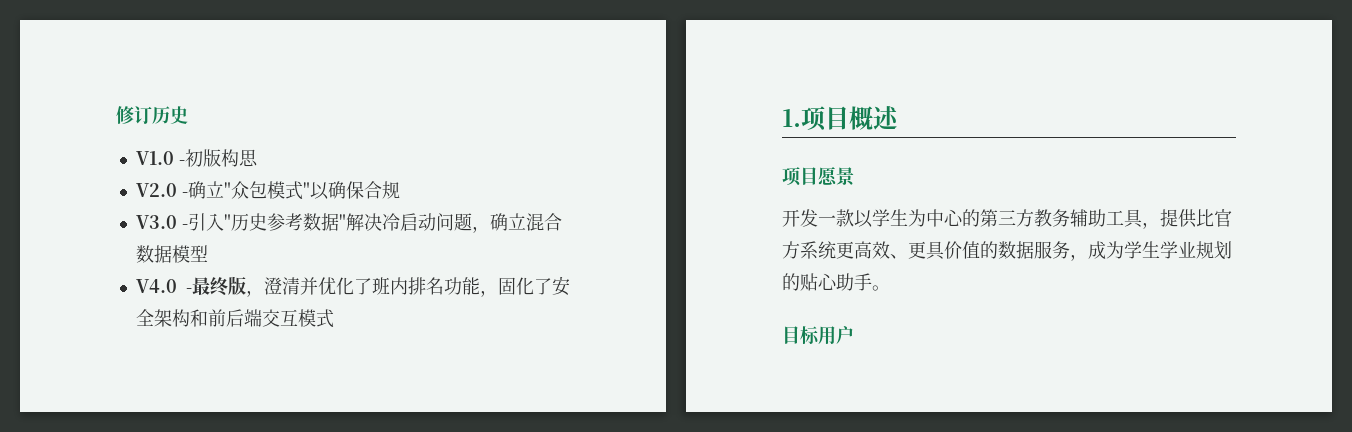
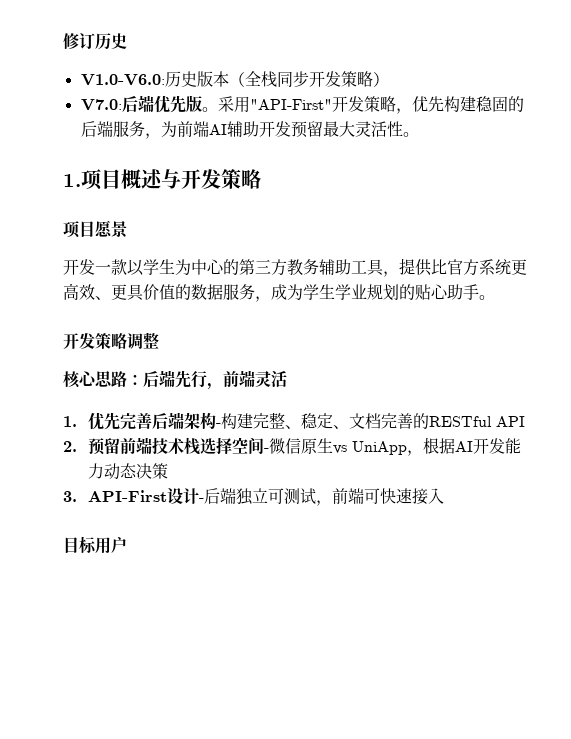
- V1.0 -初版构思
- V2.0 -确立"众包模式"以确保合规
- V3.0 -引入"历史参考数据"解决冷启动问题，确立混合数据模型
- V4.0 -最终版，澄清并优化了班内排名功能，固化了安全架构和前后端交互模式
+ V1.0-V6.0:历史版本（全栈同步开发策略）
+ V7.0:后端优先版。采用"API-First"开发策略，优先构建稳固的后端服务，为前端AI辅助开发预留最大灵活性。
- 1.项目概述
+ 1.项目概述与开发策略
+ 开发策略调整
+ 核心思路：后端先行，前端灵活
+ 1.优先完善后端架构-构建完整、稳定、文档完善的RESTful API
+ 2.预留前端技术栈选择空间-微信原生vs UniApp，根据AI开发能力动态决策
+ 3. API-First设计-后端独立可测试，前端可快速接入

